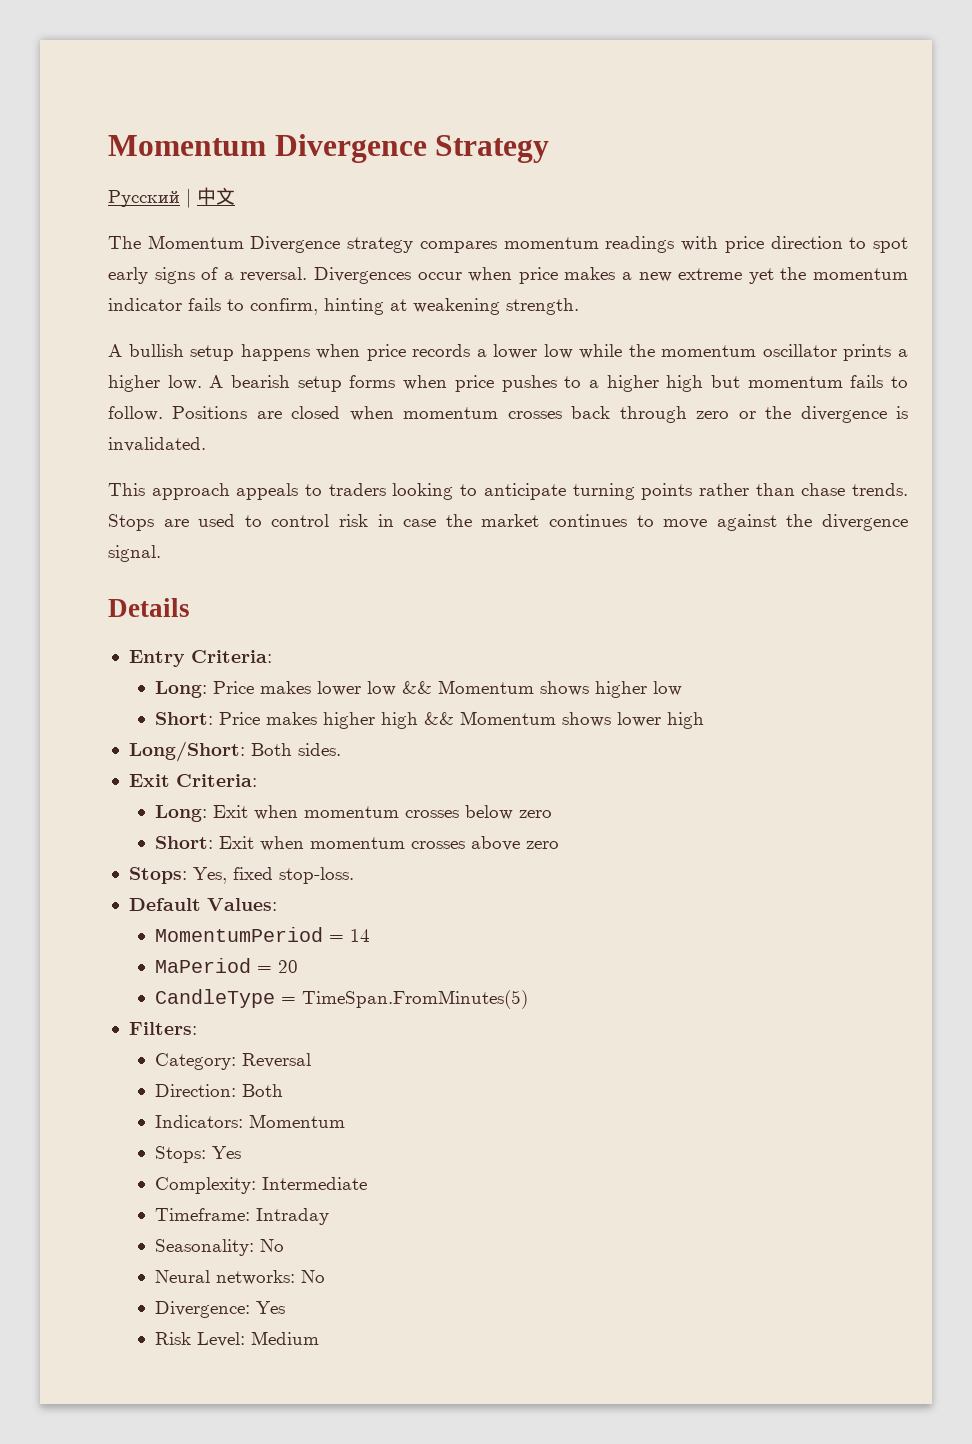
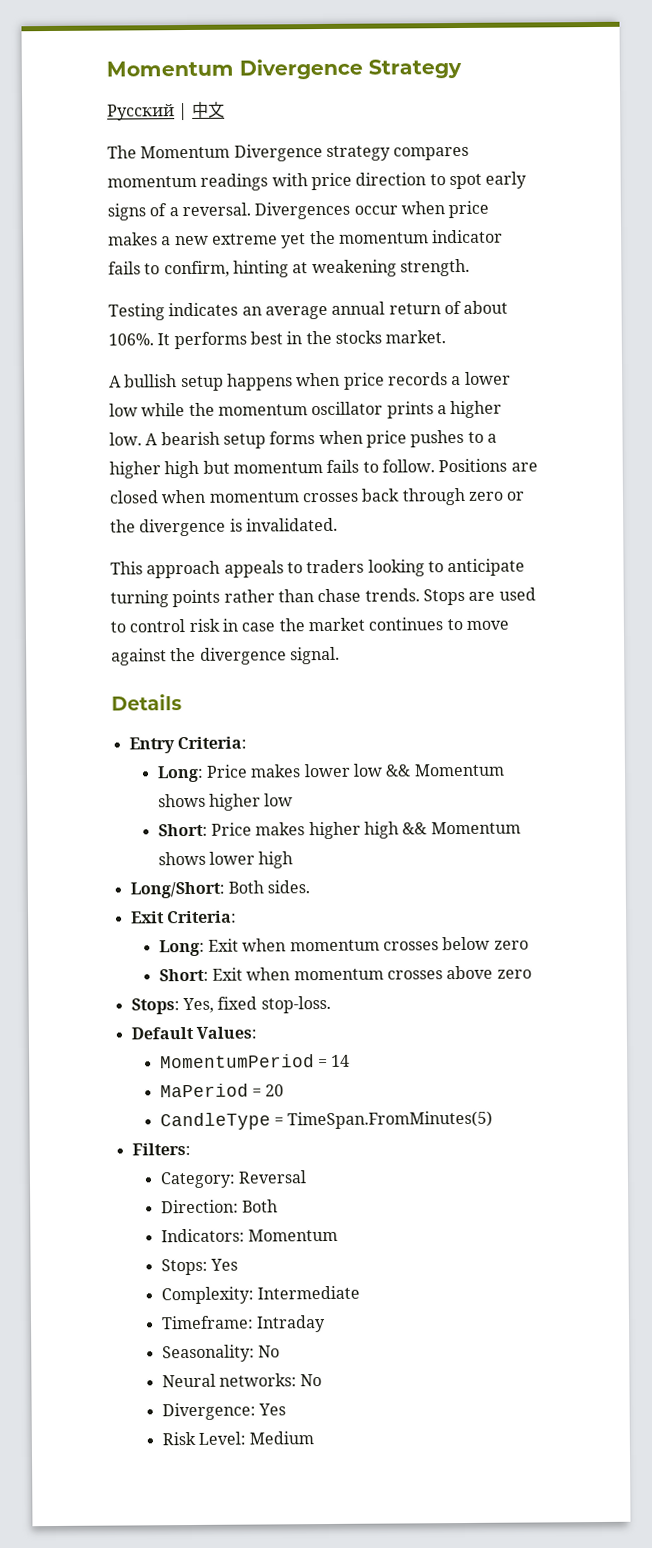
+ Testing indicates an average annual return of about 106%. It performs best in the stocks market.

